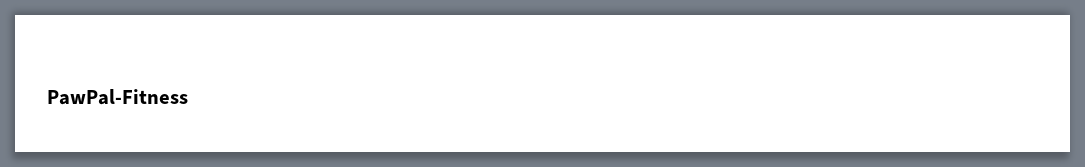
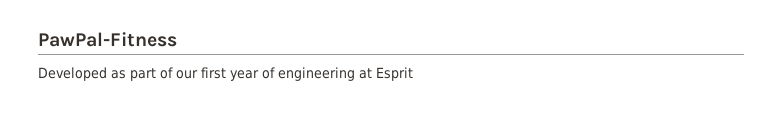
+ Developed as part of our first year of engineering at Esprit

